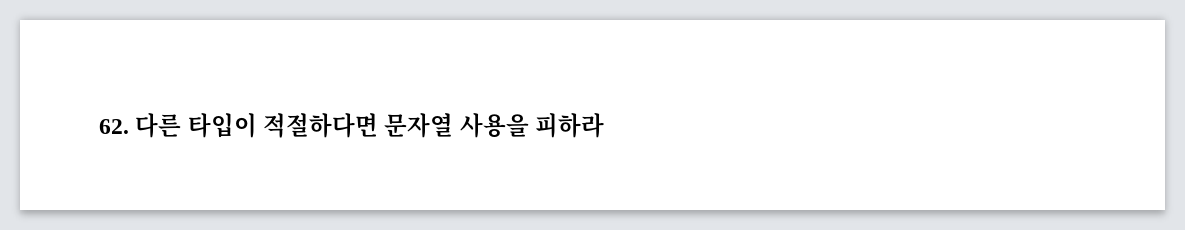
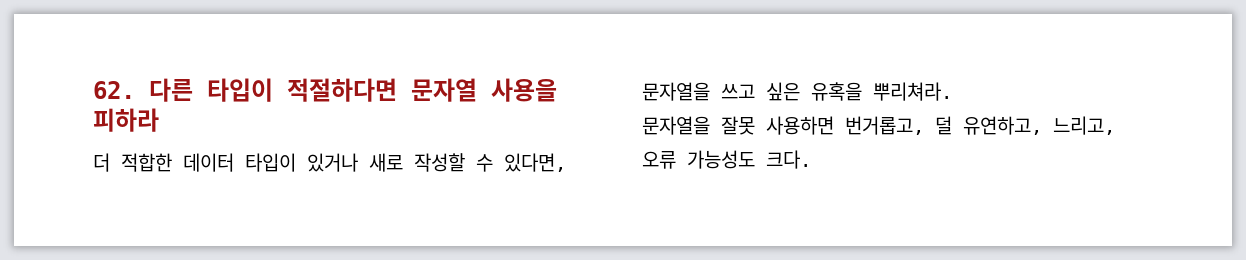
+ 더 적합한 데이터 타입이 있거나 새로 작성할 수 있다면, 문자열을 쓰고 싶은 유혹을 뿌리쳐라.
+ 문자열을 잘못 사용하면 번거롭고, 덜 유연하고, 느리고, 오류 가능성도 크다.

